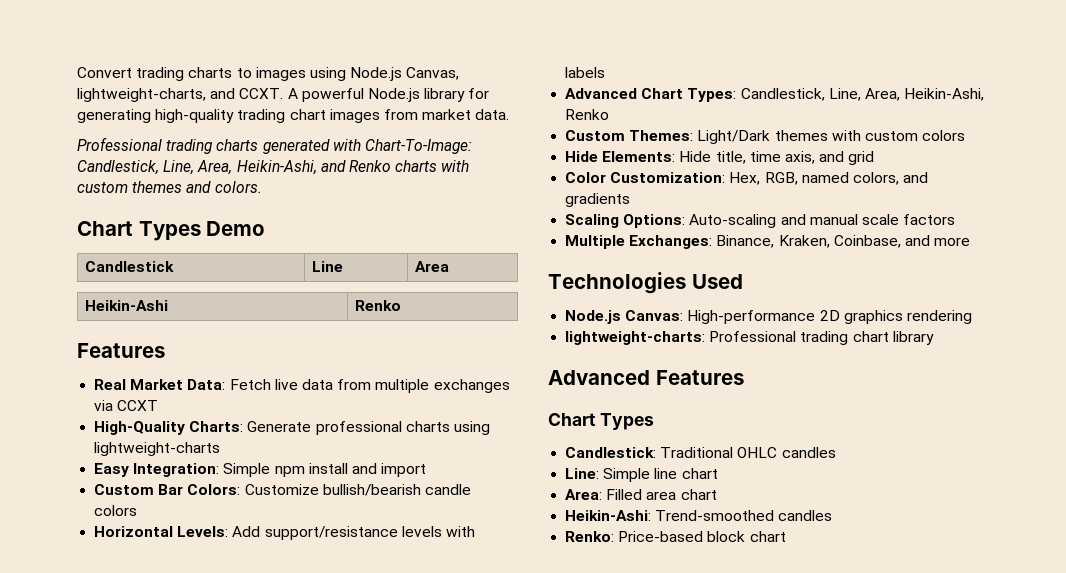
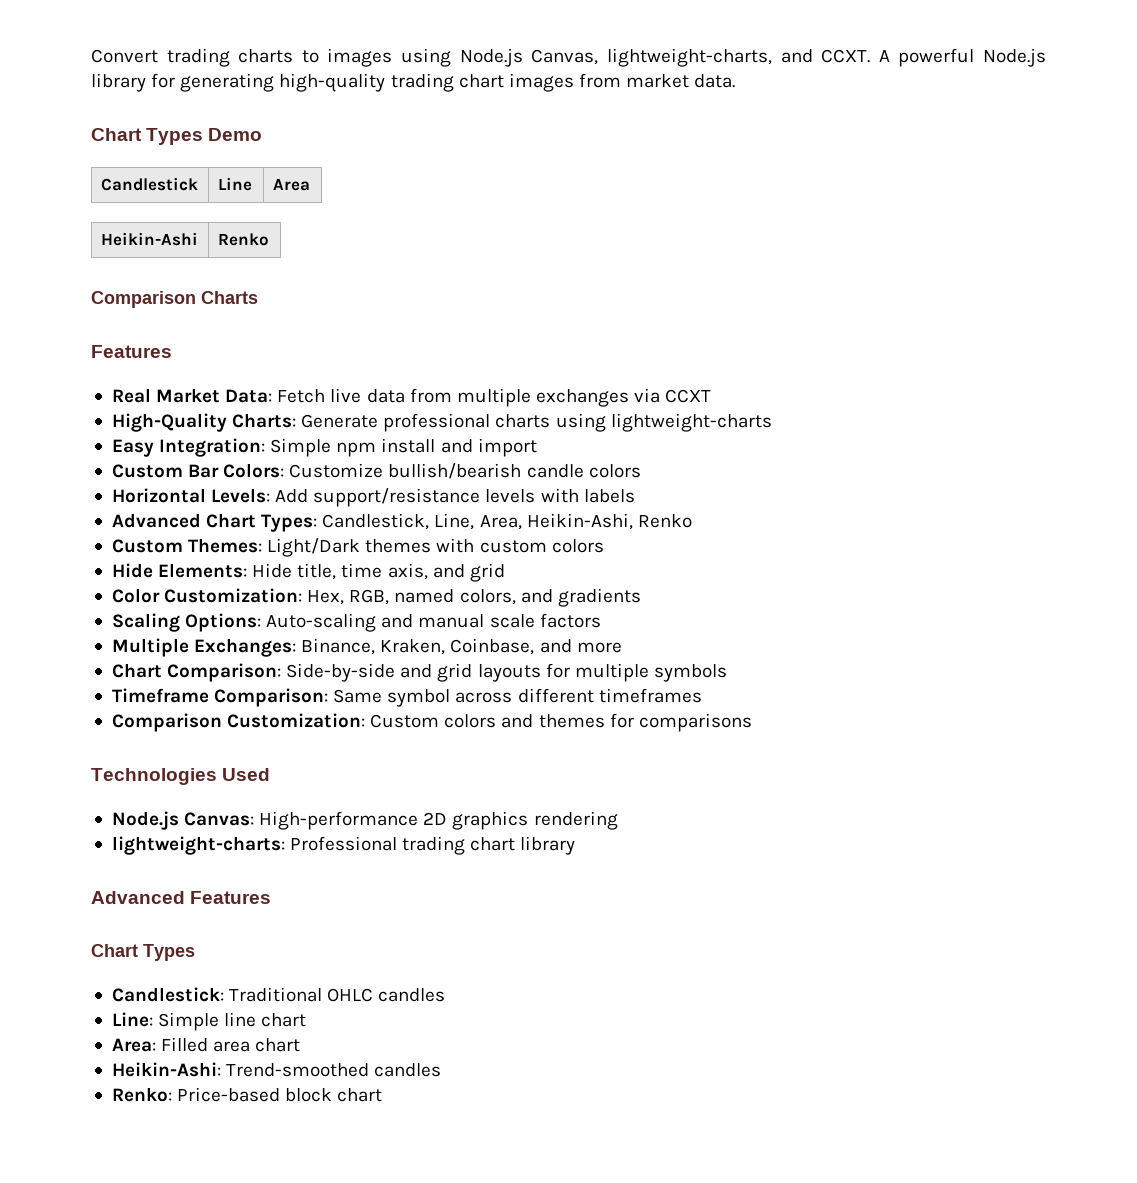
- Professional trading charts generated with Chart-To-Image: Candlestick, Line, Area, Heikin-Ashi, and Renko charts with custom themes and colors.
+ Comparison Charts
+ Chart Comparison: Side-by-side and grid layouts for multiple symbols
+ Timeframe Comparison: Same symbol across different timeframes
+ Comparison Customization: Custom colors and themes for comparisons

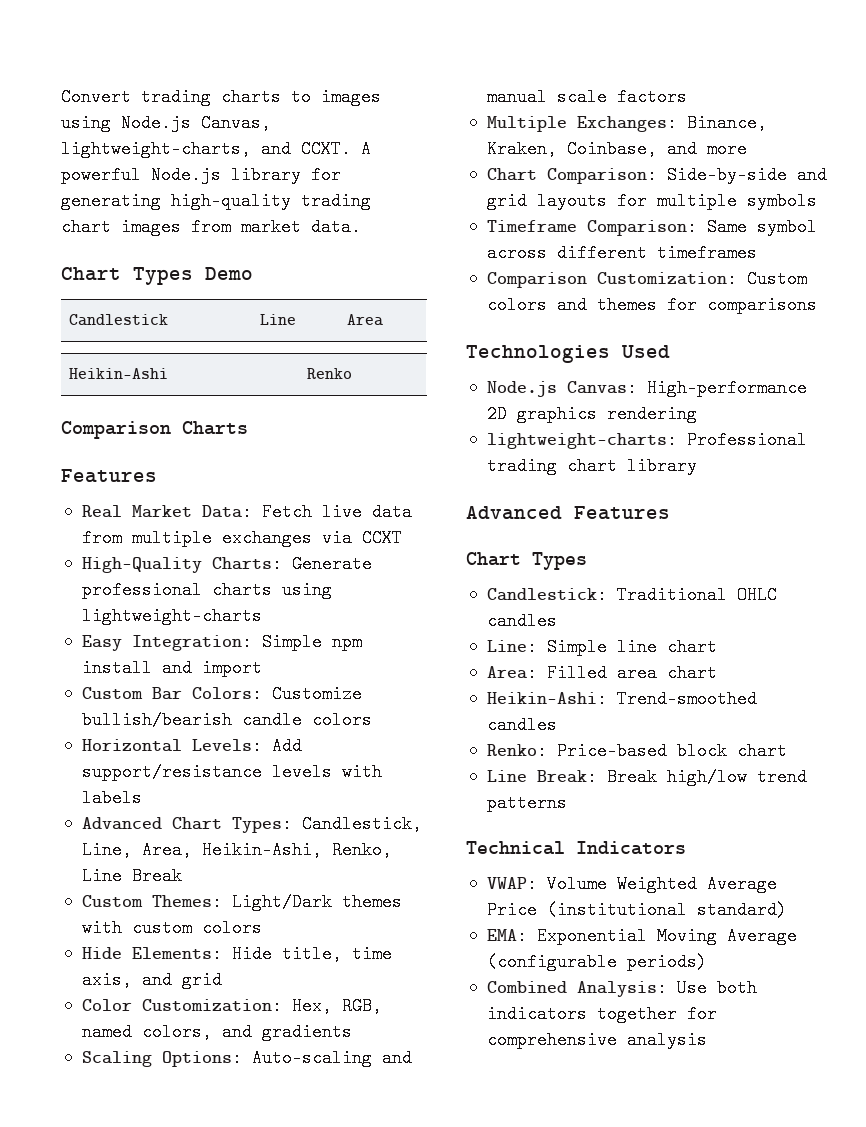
- Advanced Chart Types: Candlestick, Line, Area, Heikin-Ashi, Renko
+ Advanced Chart Types: Candlestick, Line, Area, Heikin-Ashi, Renko, Line Break
+ Line Break: Break high/low trend patterns
+ Technical Indicators
+ VWAP: Volume Weighted Average Price (institutional standard)
+ EMA: Exponential Moving Average (configurable periods)
+ Combined Analysis: Use both indicators together for comprehensive analysis

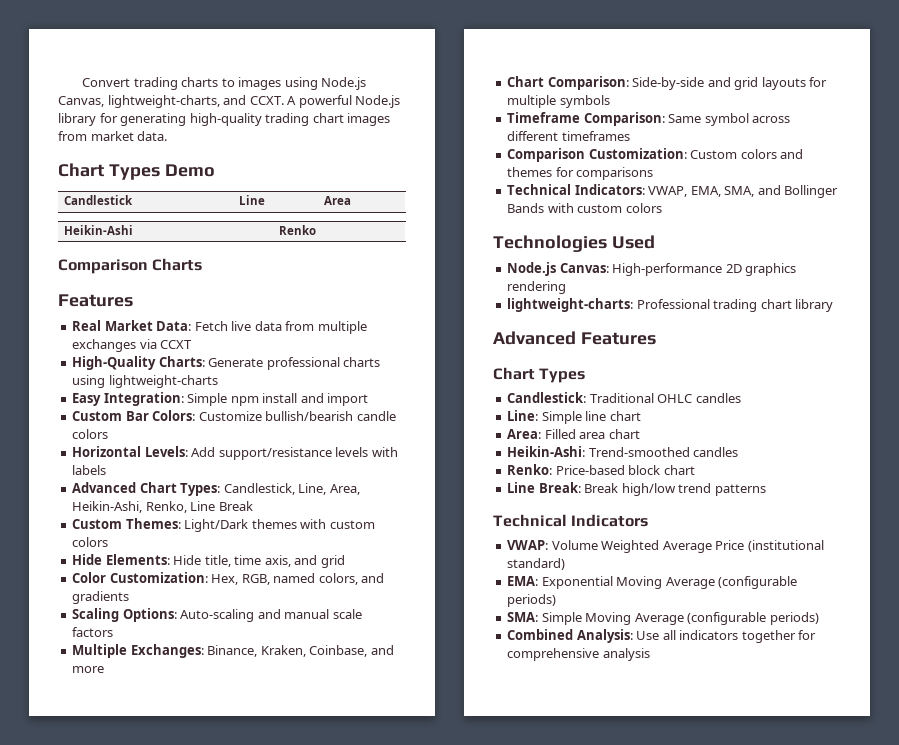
+ Technical Indicators: VWAP, EMA, SMA, and Bollinger Bands with custom colors
+ SMA: Simple Moving Average (configurable periods)
- Combined Analysis: Use both indicators together for comprehensive analysis
+ Combined Analysis: Use all indicators together for comprehensive analysis

